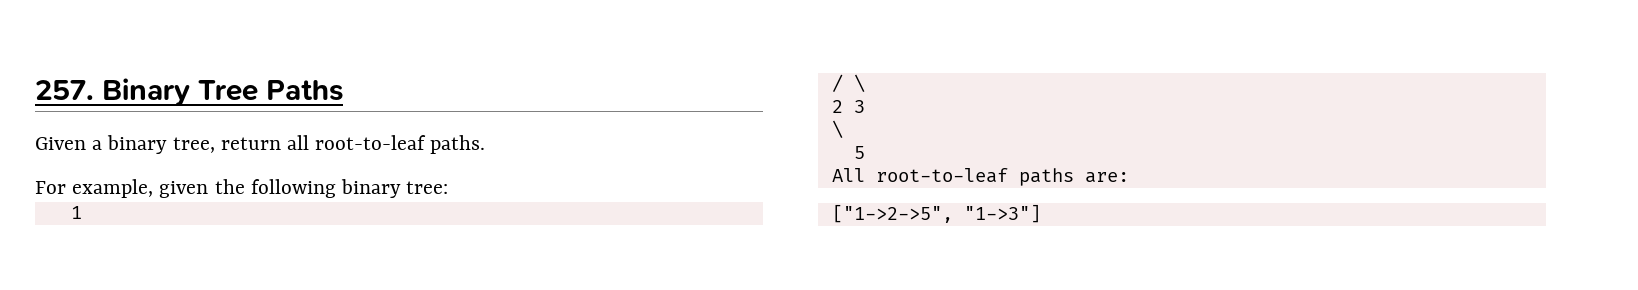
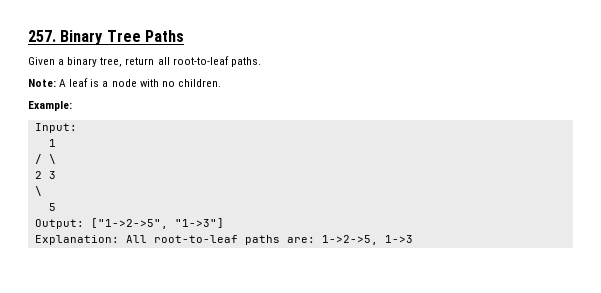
- For example, given the following binary tree:
+ Note: A leaf is a node with no children.
+ Example:
+ Input:
- All root-to-leaf paths are:
- ["1->2->5", "1->3"]
+ Output: ["1->2->5", "1->3"]
+ Explanation: All root-to-leaf paths are: 1->2->5, 1->3

